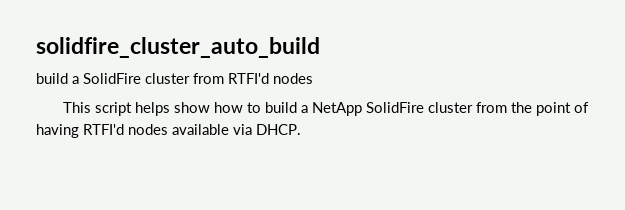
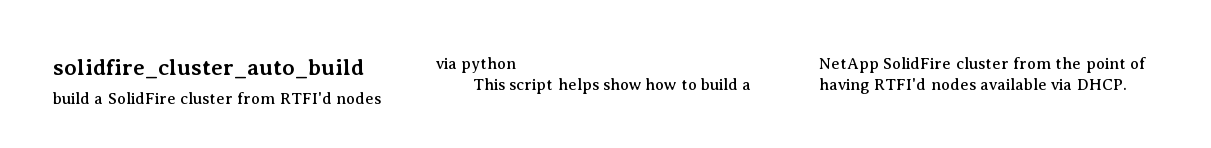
- build a SolidFire cluster from RTFI'd nodes
+ build a SolidFire cluster from RTFI'd nodes via python

